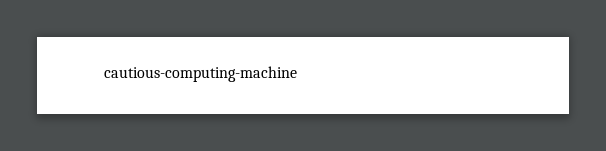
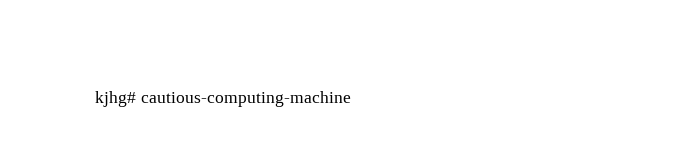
- cautious-computing-machine
+ kjhg# cautious-computing-machine

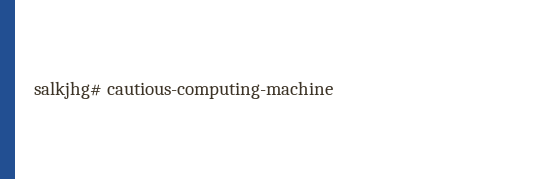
- kjhg# cautious-computing-machine
+ salkjhg# cautious-computing-machine

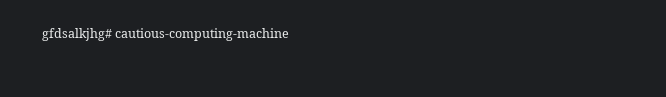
- salkjhg# cautious-computing-machine
+ gfdsalkjhg# cautious-computing-machine

